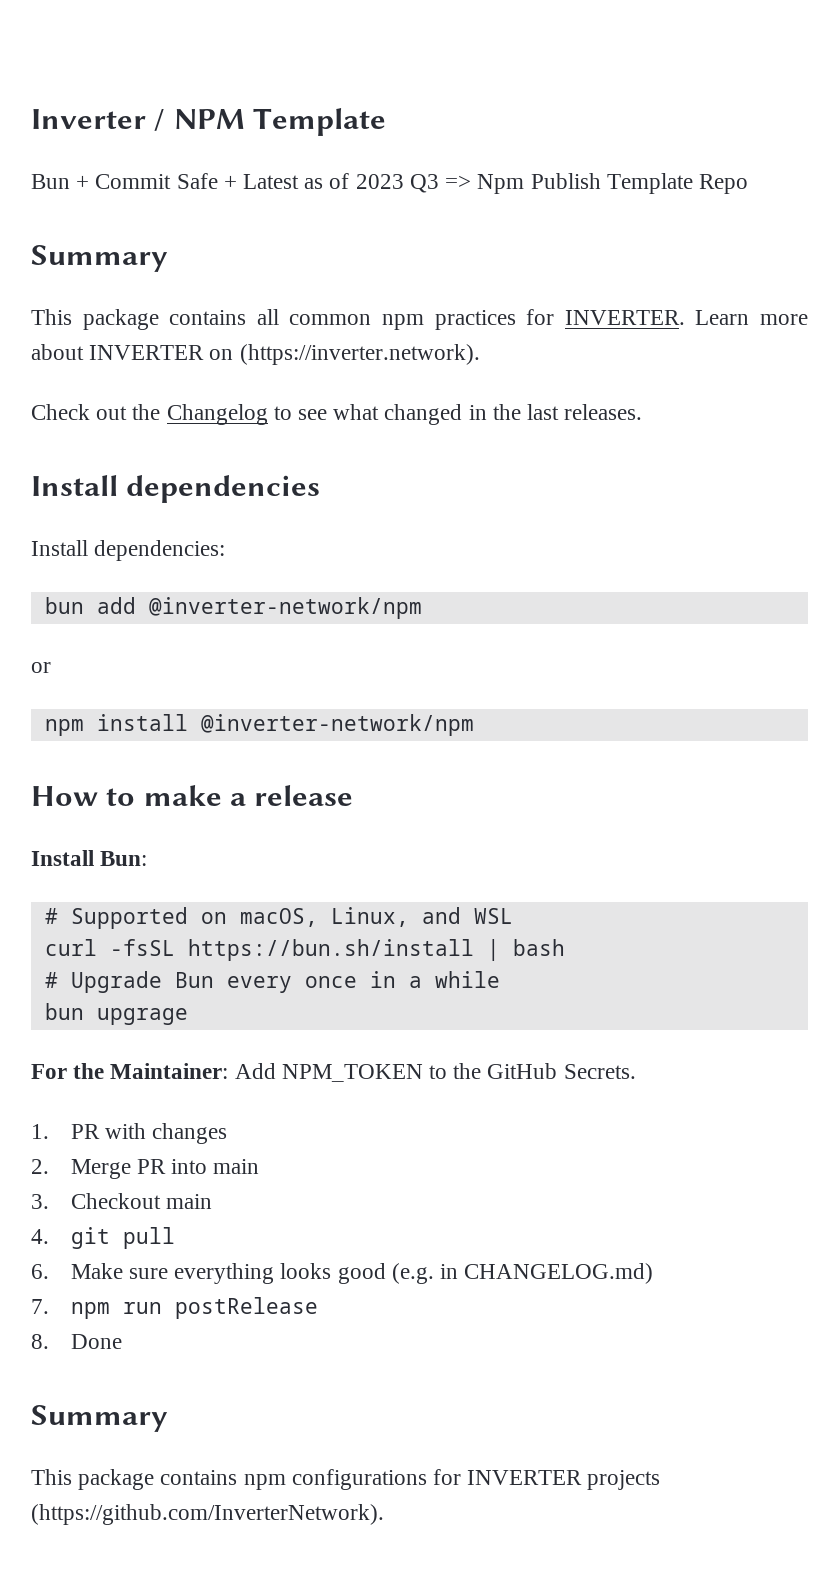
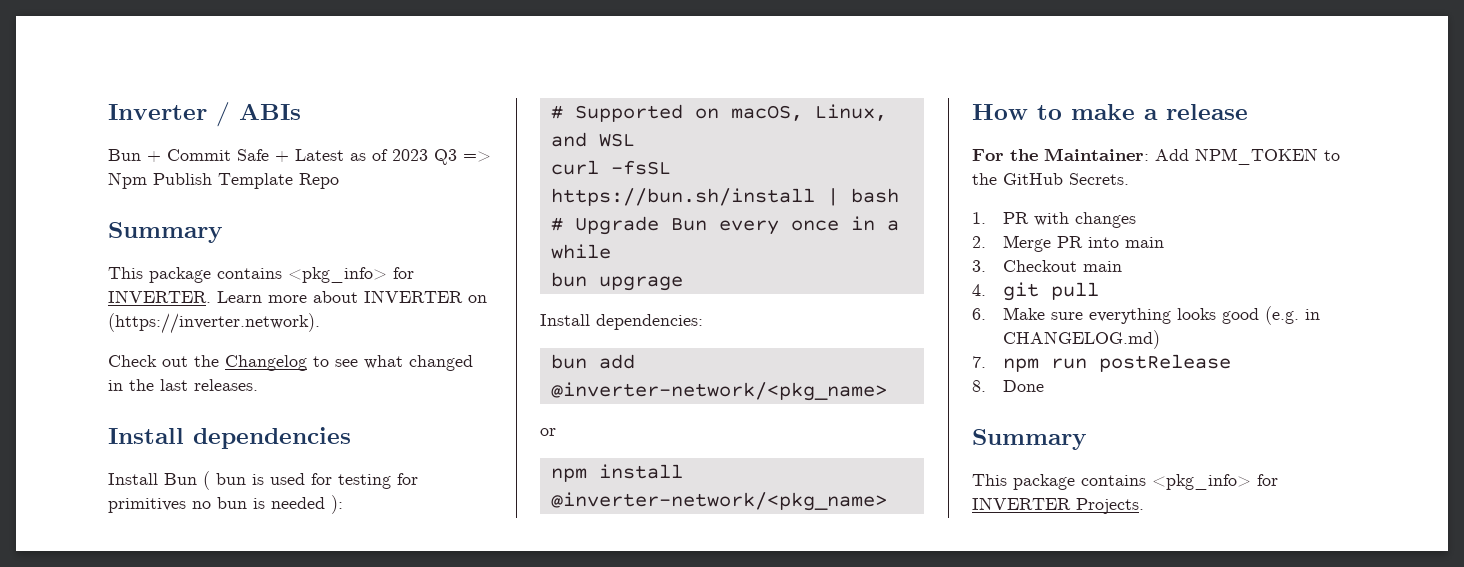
- Inverter / NPM Template
+ Inverter / ABIs
- This package contains all common npm practices for INVERTER.
+ This package contains <pkg_info> for INVERTER.
- Install dependencies:
- bun add @inverter-network/npm
- or
- npm install @inverter-network/npm
- How to make a release
- Install Bun:
+ Install Bun ( bun is used for testing for primitives no bun is needed ):
+ Install dependencies:
+ bun add @inverter-network/<pkg_name>
+ or
+ npm install @inverter-network/<pkg_name>
+ How to make a release
- This package contains npm configurations for INVERTER projects (https://github.com/InverterNetwork).
+ This package contains <pkg_info> for INVERTER Projects.

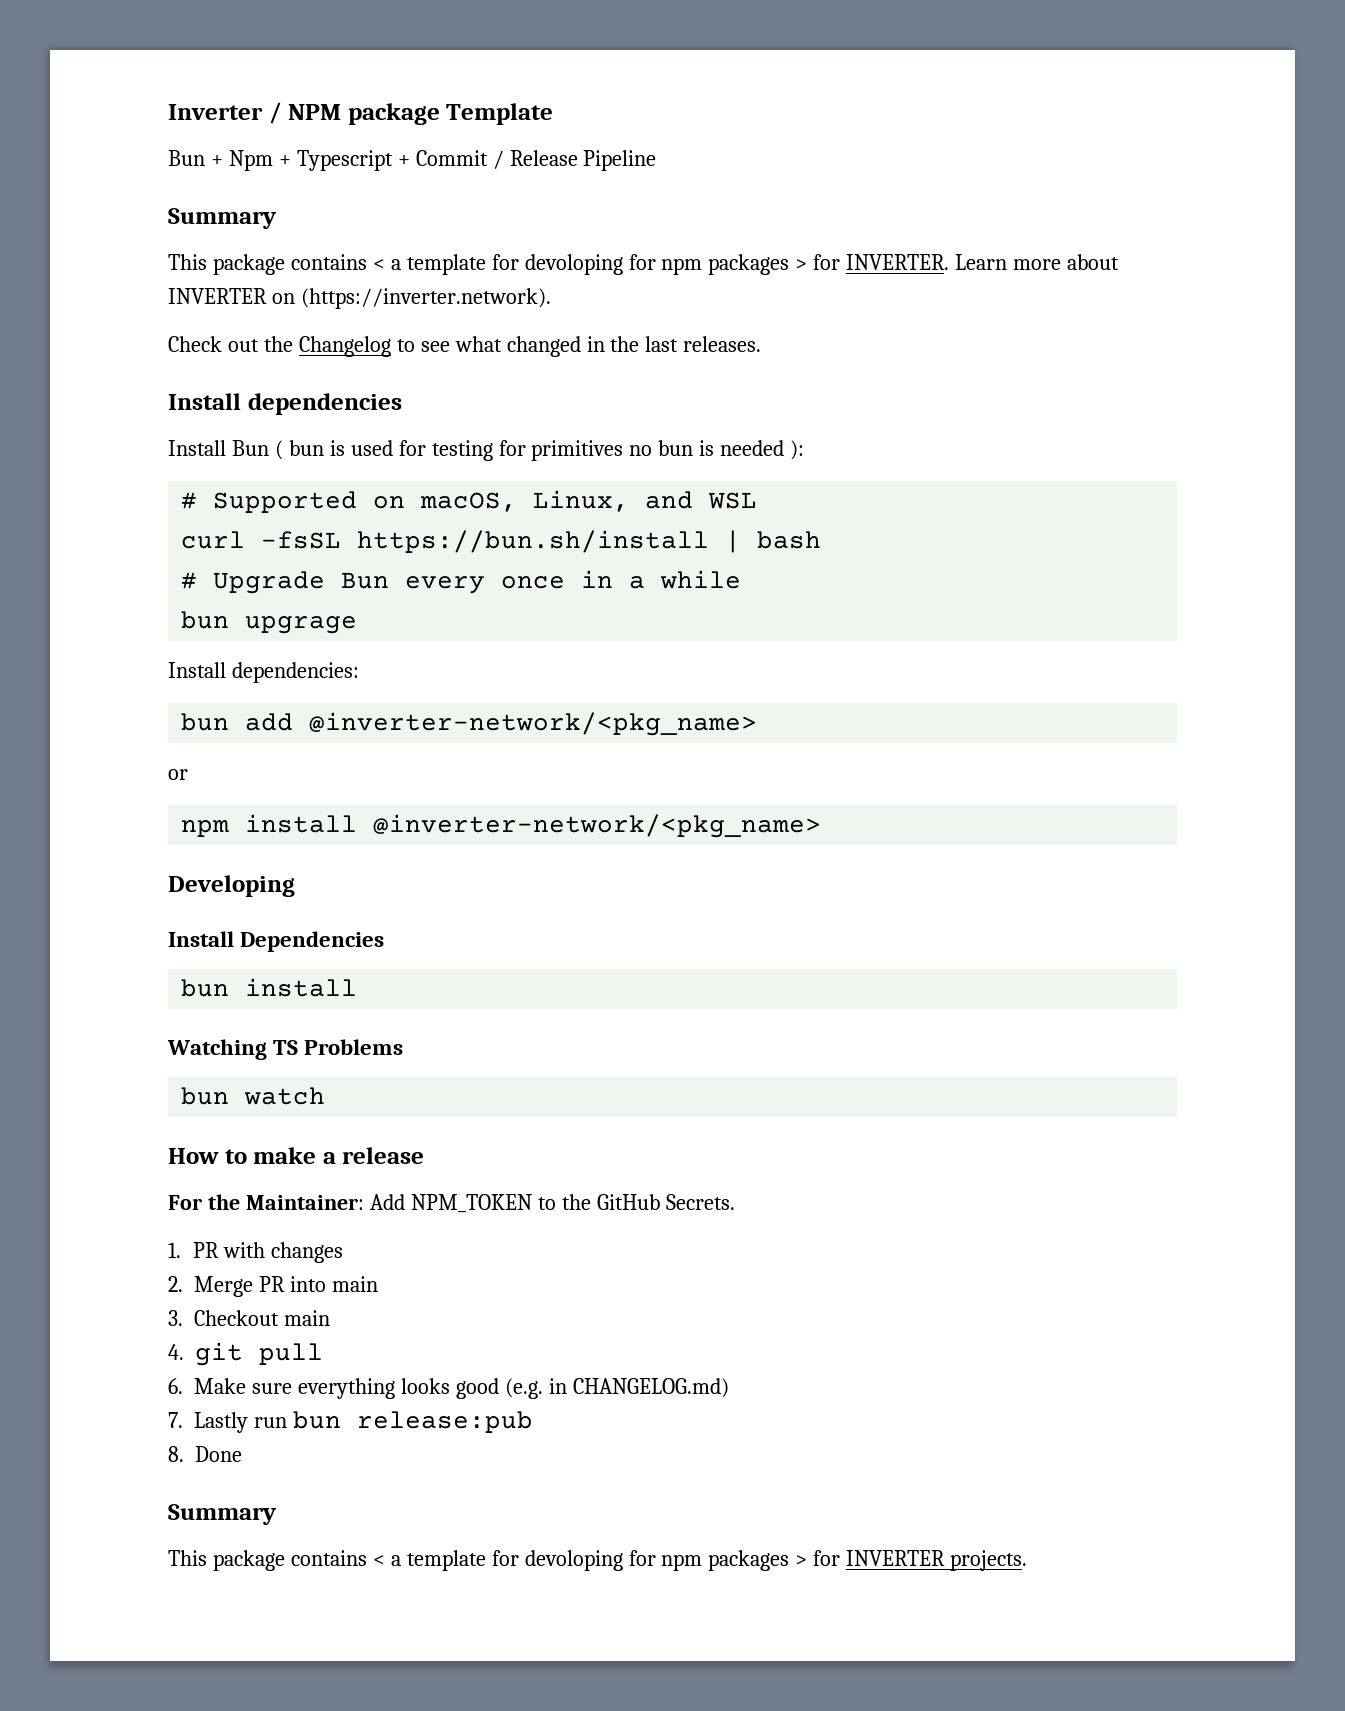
- Inverter / ABIs
+ Inverter / NPM package Template
- Bun + Commit Safe + Latest as of 2023 Q3 => Npm Publish Template Repo
+ Bun + Npm + Typescript + Commit / Release Pipeline
  Summary
- This package contains <pkg_info> for INVERTER.
+ This package contains < a template for devoloping for npm packages > for INVERTER.
+ Developing
+ Install Dependencies
+ bun install
+ Watching TS Problems
+ bun watch
- 7. npm run postRelease
+ 7. Lastly run bun release:pub
- This package contains <pkg_info> for INVERTER Projects.
+ This package contains < a template for devoloping for npm packages > for INVERTER projects.

